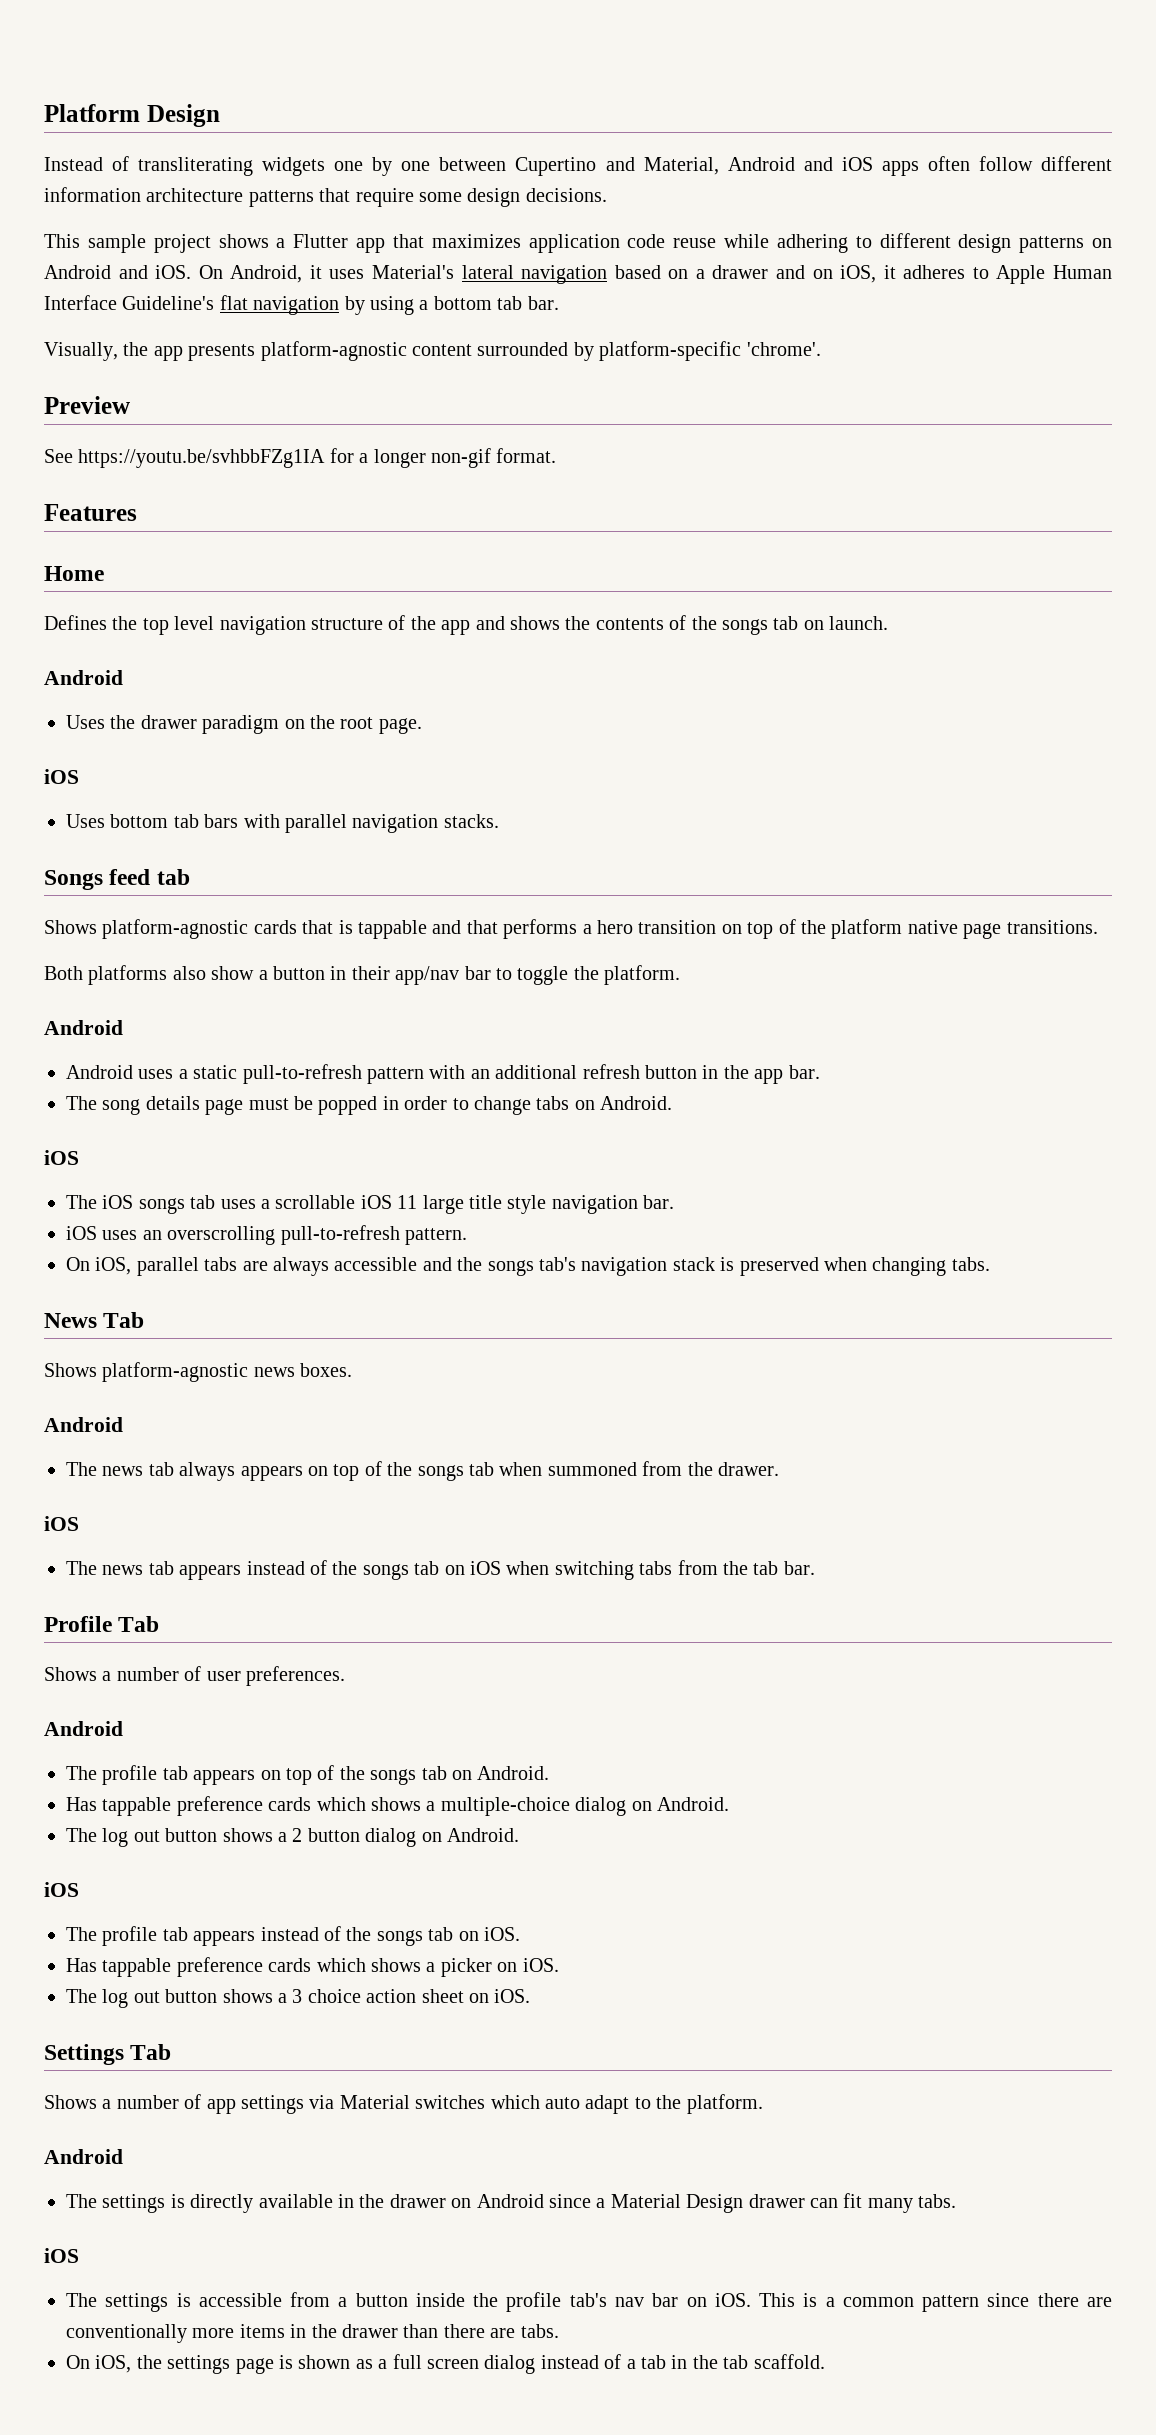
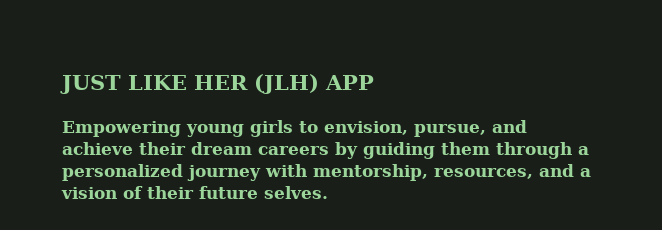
- Platform Design
- Instead of transliterating widgets one by one between Cupertino and Material, Android and iOS apps often follow different information architecture patterns that require some design decisions.
- This sample project shows a Flutter app that maximizes application code reuse while adhering to different design patterns on Android and iOS. On Android, it uses Material's lateral navigation based on a drawer and on iOS, it adheres to Apple Human Interface Guideline's flat navigation by using a bottom tab bar.
- Visually, the app presents platform-agnostic content surrounded by platform-specific 'chrome'.
- Preview
- See https://youtu.be/svhbbFZg1IA for a longer non-gif format.
- Features
- Home
- Defines the top level navigation structure of the app and shows the contents of the songs tab on launch.
- Android
- Uses the drawer paradigm on the root page.
- iOS
- Uses bottom tab bars with parallel navigation stacks.
- Songs feed tab
- Shows platform-agnostic cards that is tappable and that performs a hero transition on top of the platform native page transitions.
- Both platforms also show a button in their app/nav bar to toggle the platform.
- Android
- Android uses a static pull-to-refresh pattern with an additional refresh button in the app bar.
- The song details page must be popped in order to change tabs on Android.
- iOS
- The iOS songs tab uses a scrollable iOS 11 large title style navigation bar.
- iOS uses an overscrolling pull-to-refresh pattern.
- On iOS, parallel tabs are always accessible and the songs tab's navigation stack is preserved when changing tabs.
- News Tab
- Shows platform-agnostic news boxes.
- Android
- The news tab always appears on top of the songs tab when summoned from the drawer.
- iOS
- The news tab appears instead of the songs tab on iOS when switching tabs from the tab bar.
- Profile Tab
- Shows a number of user preferences.
- Android
- The profile tab appears on top of the songs tab on Android.
- Has tappable preference cards which shows a multiple-choice dialog on Android.
- The log out button shows a 2 button dialog on Android.
- iOS
- The profile tab appears instead of the songs tab on iOS.
- Has tappable preference cards which shows a picker on iOS.
- The log out button shows a 3 choice action sheet on iOS.
- Settings Tab
- Shows a number of app settings via Material switches which auto adapt to the platform.
- Android
- The settings is directly available in the drawer on Android since a Material Design drawer can fit many tabs.
- iOS
- The settings is accessible from a button inside the profile tab's nav bar on iOS. This is a common pattern since there are conventionally more items in the drawer than there are tabs.
- On iOS, the settings page is shown as a full screen dialog instead of a tab in the tab scaffold.
+ JUST LIKE HER (JLH) APP
+ Empowering young girls to envision, pursue, and achieve their dream careers by guiding them through a personalized journey with mentorship, resources, and a vision of their future selves.

